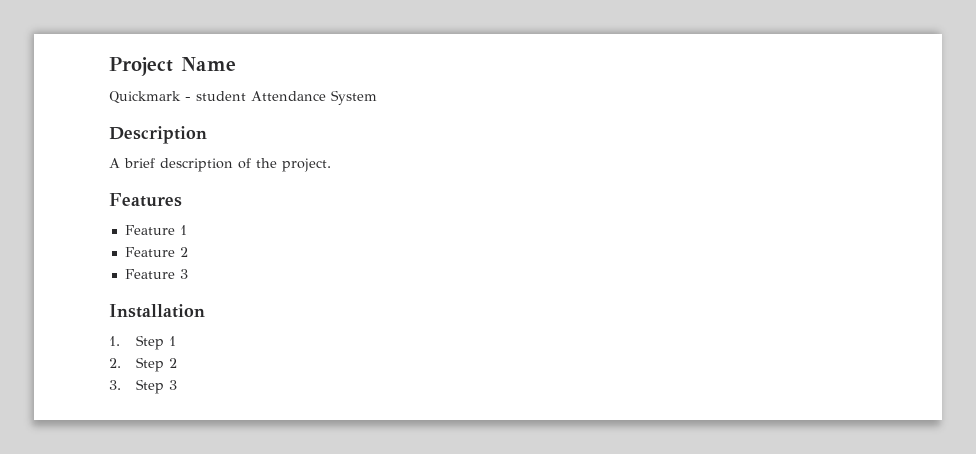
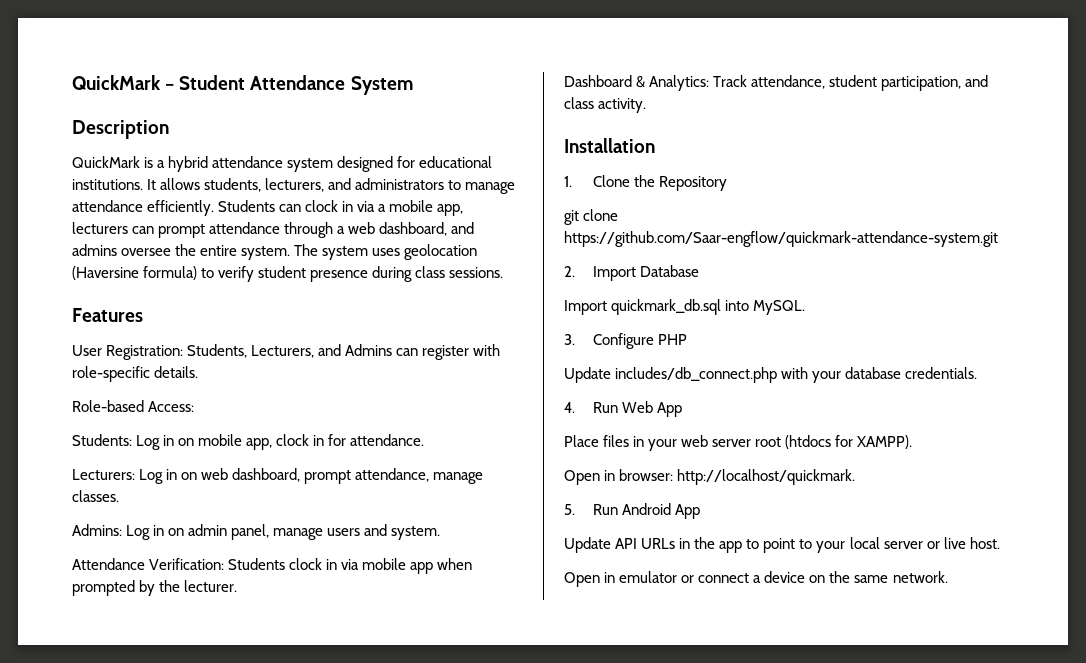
- Project Name
- Quickmark - student Attendance System
+ QuickMark – Student Attendance System
  Description
- A brief description of the project.
+ QuickMark is a hybrid attendance system designed for educational institutions. It allows students, lecturers, and administrators to manage attendance efficiently. Students can clock in via a mobile app, lecturers can prompt attendance through a web dashboard, and admins oversee the entire system. The system uses geolocation (Haversine formula) to verify student presence during class sessions.
  Features
- Feature 1
- Feature 2
- Feature 3
+ User Registration: Students, Lecturers, and Admins can register with role-specific details.
+ Role-based Access:
+ Students: Log in on mobile app, clock in for attendance.
+ Lecturers: Log in on web dashboard, prompt attendance, manage classes.
+ Admins: Log in on admin panel, manage users and system.
+ Attendance Verification: Students clock in via mobile app when prompted by the lecturer.
+ Dashboard & Analytics: Track attendance, student participation, and class activity.
  Installation
- 1. Step 1
- 2. Step 2
- 3. Step 3
+ 1. Clone the Repository
+ git clone https://github.com/Saar-engflow/quickmark-attendance-system.git
+ 2. Import Database
+ Import quickmark_db.sql into MySQL.
+ 3. Configure PHP
+ Update includes/db_connect.php with your database credentials.
+ 4. Run Web App
+ Place files in your web server root (htdocs for XAMPP).
+ Open in browser: http://localhost/quickmark.
+ 5. Run Android App
+ Update API URLs in the app to point to your local server or live host.
+ Open in emulator or connect a device on the same network.

